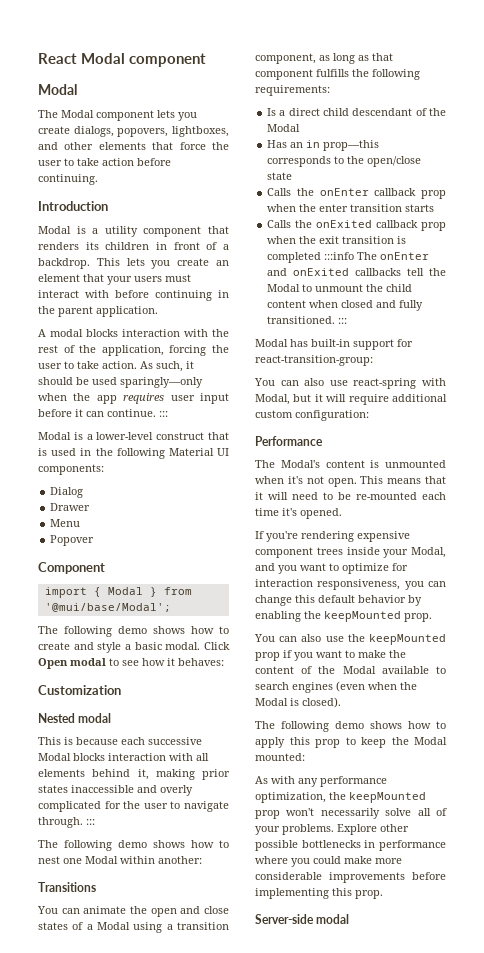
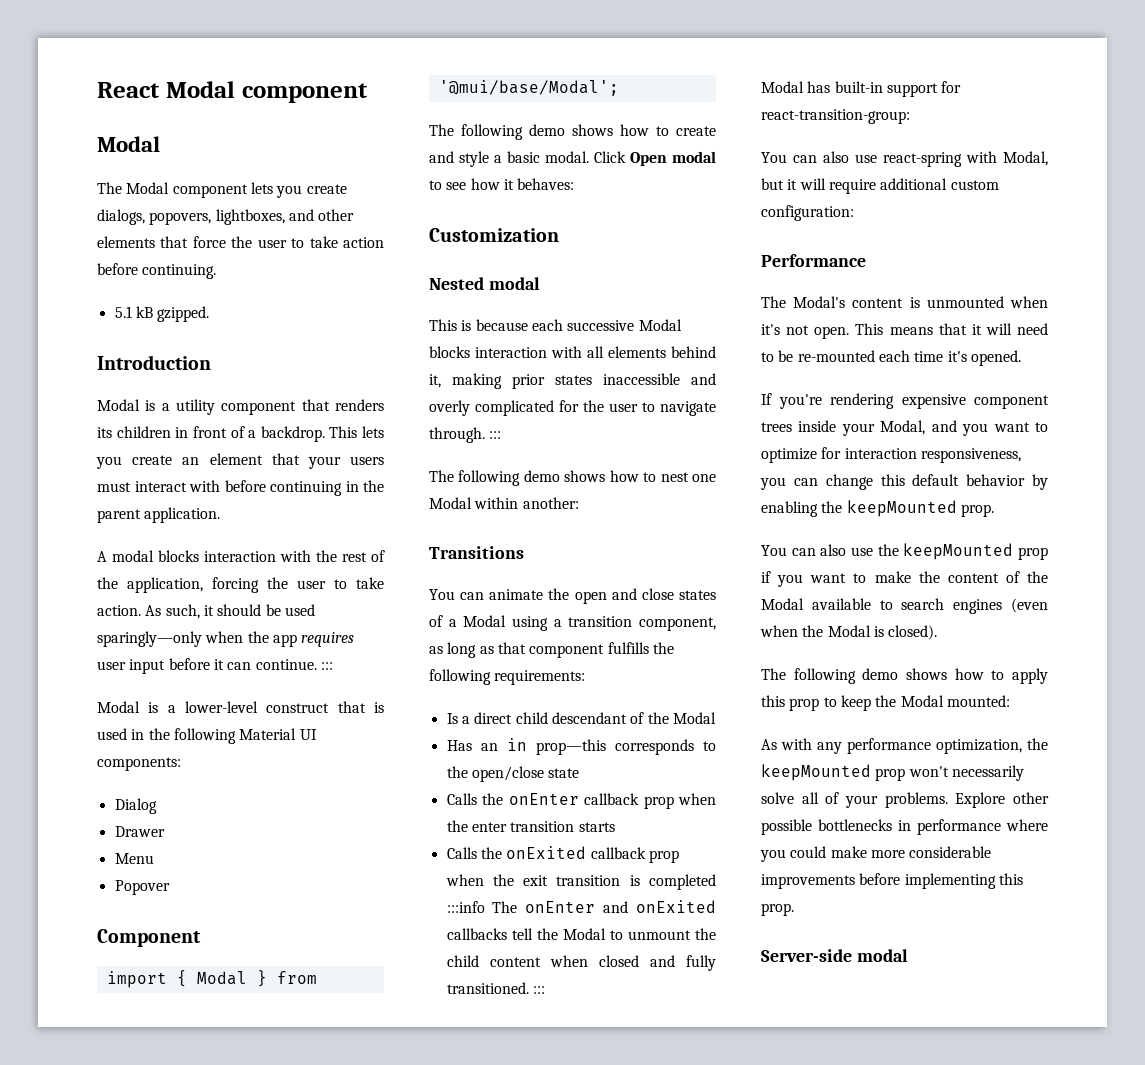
+ 5.1 kB gzipped.

